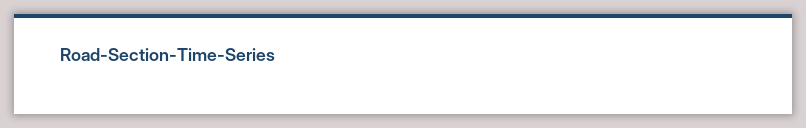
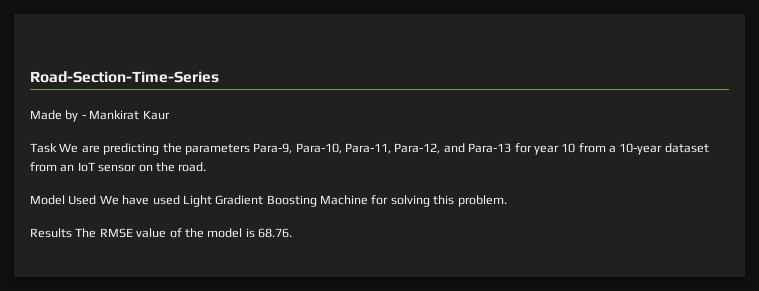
+ Made by - Mankirat Kaur
+ Task We are predicting the parameters Para-9, Para-10, Para-11, Para-12, and Para-13 for year 10 from a 10-year dataset from an IoT sensor on the road.
+ Model Used We have used Light Gradient Boosting Machine for solving this problem.
+ Results The RMSE value of the model is 68.76.

